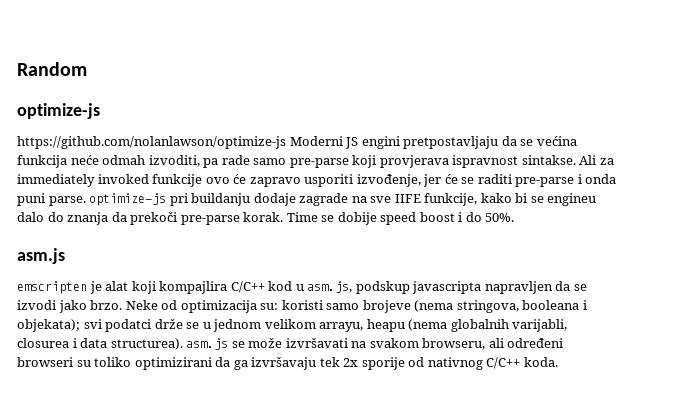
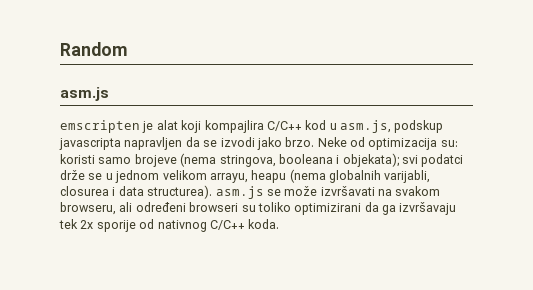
  Random
- optimize-js
- https://github.com/nolanlawson/optimize-js Moderni JS engini pretpostavljaju da se većina funkcija neće odmah izvoditi, pa rade samo pre-parse koji provjerava ispravnost sintakse. Ali za immediately invoked funkcije ovo će zapravo usporiti izvođenje, jer će se raditi pre-parse i onda puni parse. optimize-js pri buildanju dodaje zagrade na sve IIFE funkcije, kako bi se engineu dalo do znanja da prekoči pre-parse korak. Time se dobije speed boost i do 50%.

